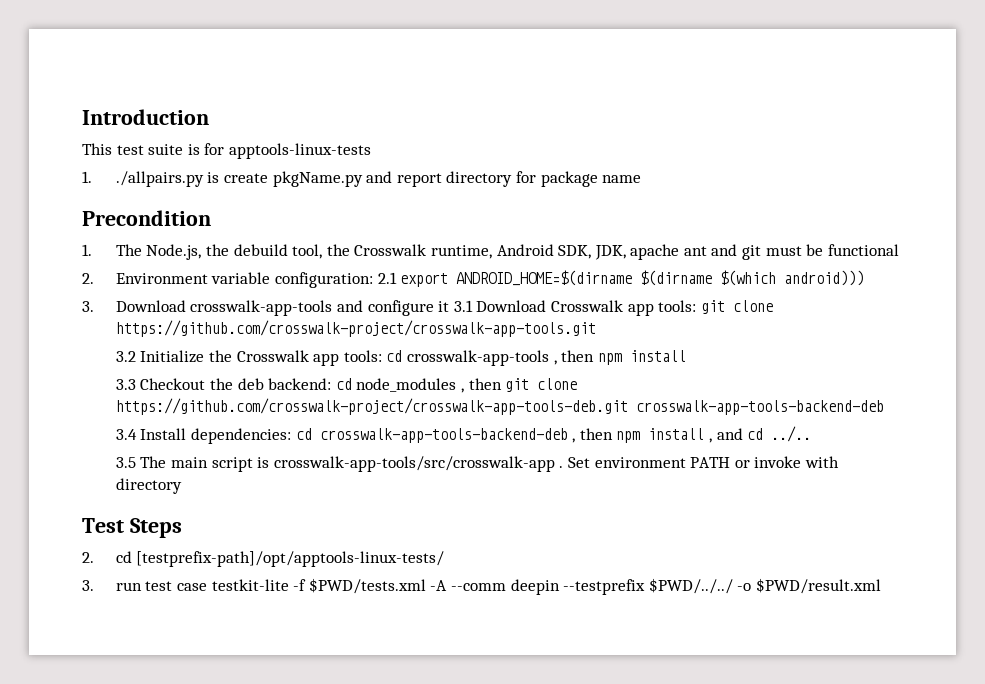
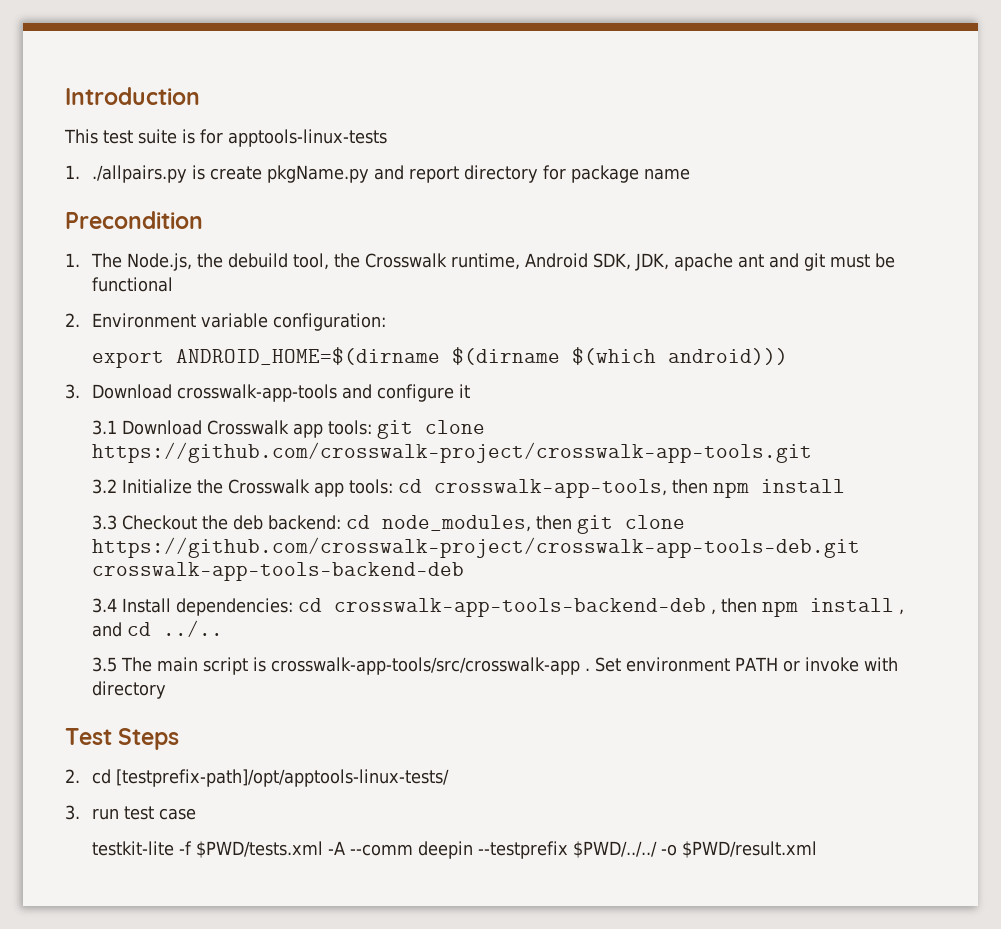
- 2. Environment variable configuration: 2.1 export ANDROID_HOME=$(dirname $(dirname $(which android)))
+ 2. Environment variable configuration:
+ export ANDROID_HOME=$(dirname $(dirname $(which android)))
- 3. Download crosswalk-app-tools and configure it 3.1 Download Crosswalk app tools: git clone https://github.com/crosswalk-project/crosswalk-app-tools.git
+ 3. Download crosswalk-app-tools and configure it
+ 3.1 Download Crosswalk app tools: git clone https://github.com/crosswalk-project/crosswalk-app-tools.git
- 3.2 Initialize the Crosswalk app tools: cd crosswalk-app-tools , then npm install
+ 3.2 Initialize the Crosswalk app tools: cd crosswalk-app-tools, then npm install
- 3.3 Checkout the deb backend: cd node_modules , then git clone https://github.com/crosswalk-project/crosswalk-app-tools-deb.git crosswalk-app-tools-backend-deb
+ 3.3 Checkout the deb backend: cd node_modules, then git clone https://github.com/crosswalk-project/crosswalk-app-tools-deb.git crosswalk-app-tools-backend-deb
- 3. run test case testkit-lite -f $PWD/tests.xml -A --comm deepin --testprefix $PWD/../../ -o $PWD/result.xml
+ 3. run test case
+ testkit-lite -f $PWD/tests.xml -A --comm deepin --testprefix $PWD/../../ -o $PWD/result.xml

